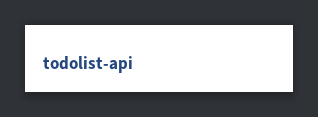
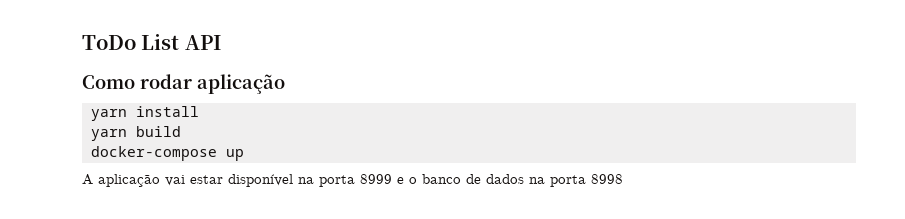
- todolist-api
+ ToDo List API
+ Como rodar aplicação
+ yarn install
+ yarn build
+ docker-compose up
+ A aplicação vai estar disponível na porta 8999 e o banco de dados na porta 8998

